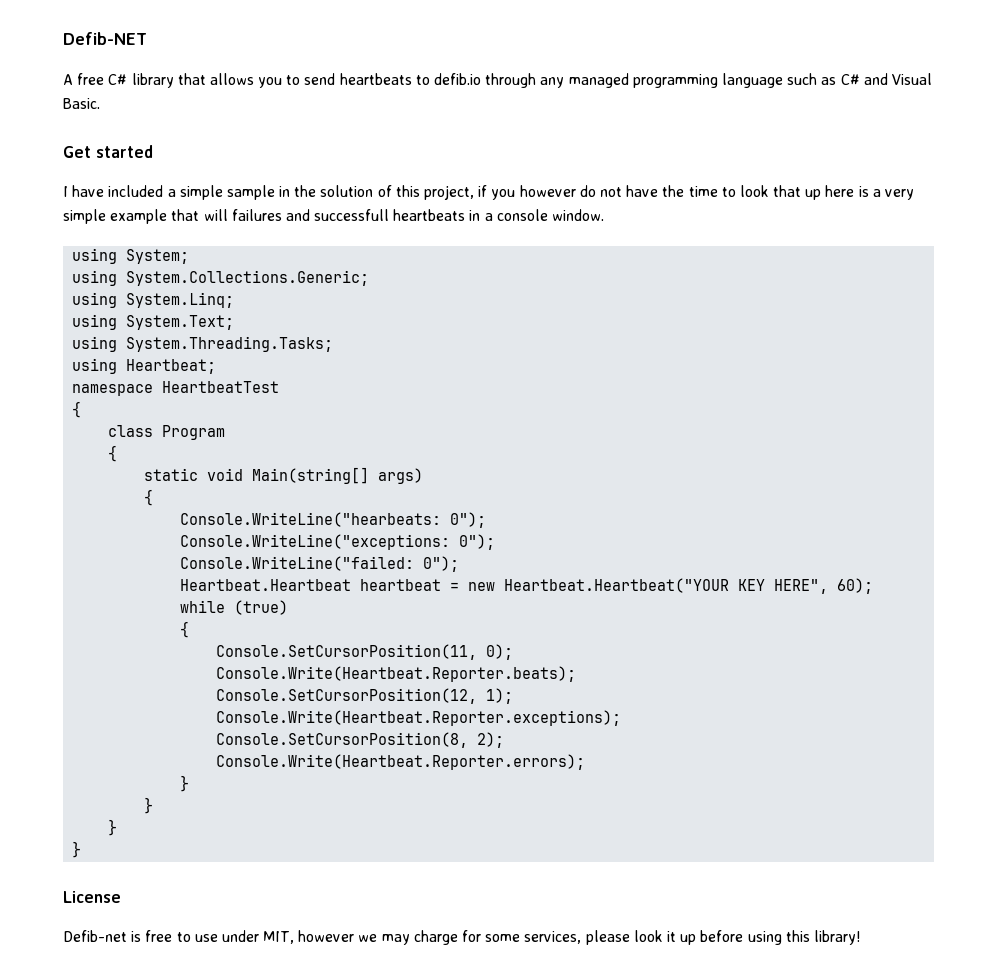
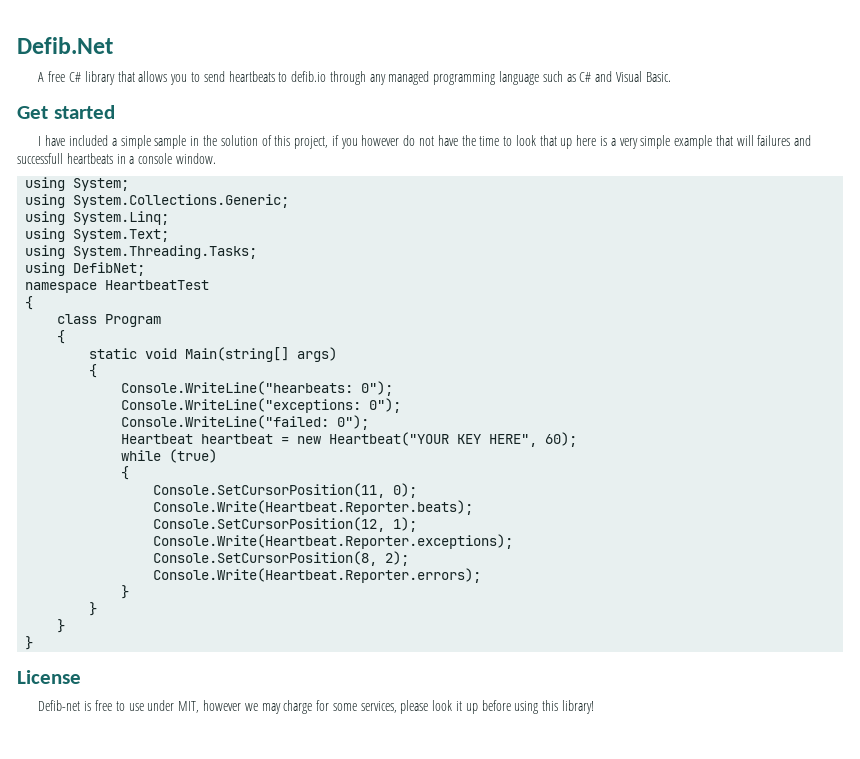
- Defib-NET
+ Defib.Net
- using Heartbeat;
+ using DefibNet;
- Heartbeat.Heartbeat heartbeat = new Heartbeat.Heartbeat("YOUR KEY HERE", 60);
+ Heartbeat heartbeat = new Heartbeat("YOUR KEY HERE", 60);

